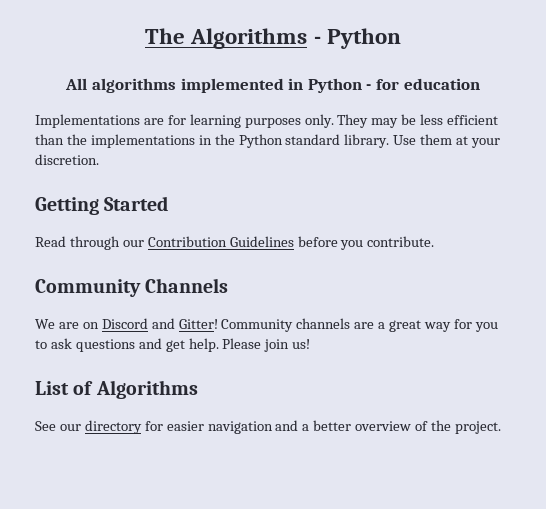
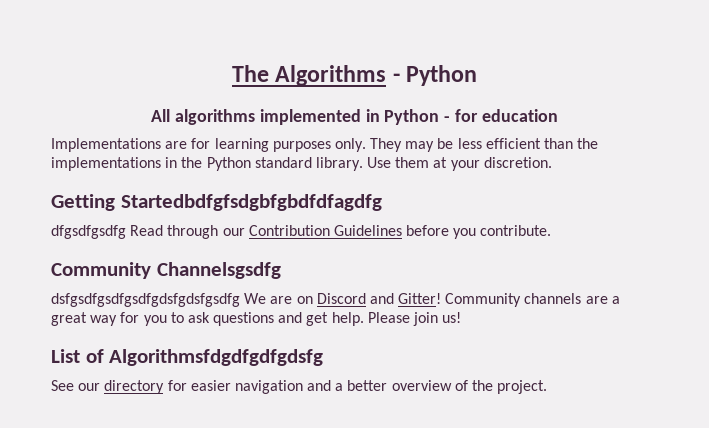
- Getting Started
- Read through our Contribution Guidelines before you contribute.
+ Getting Startedbdfgfsdgbfgbdfdfagdfg
+ dfgsdfgsdfg Read through our Contribution Guidelines before you contribute.
- Community Channels
- We are on Discord and Gitter!
+ Community Channelsgsdfg
+ dsfgsdfgsdfgsdfgdsfgdsfgsdfg We are on Discord and Gitter!
- List of Algorithms
+ List of Algorithmsfdgdfgdfgdsfg

